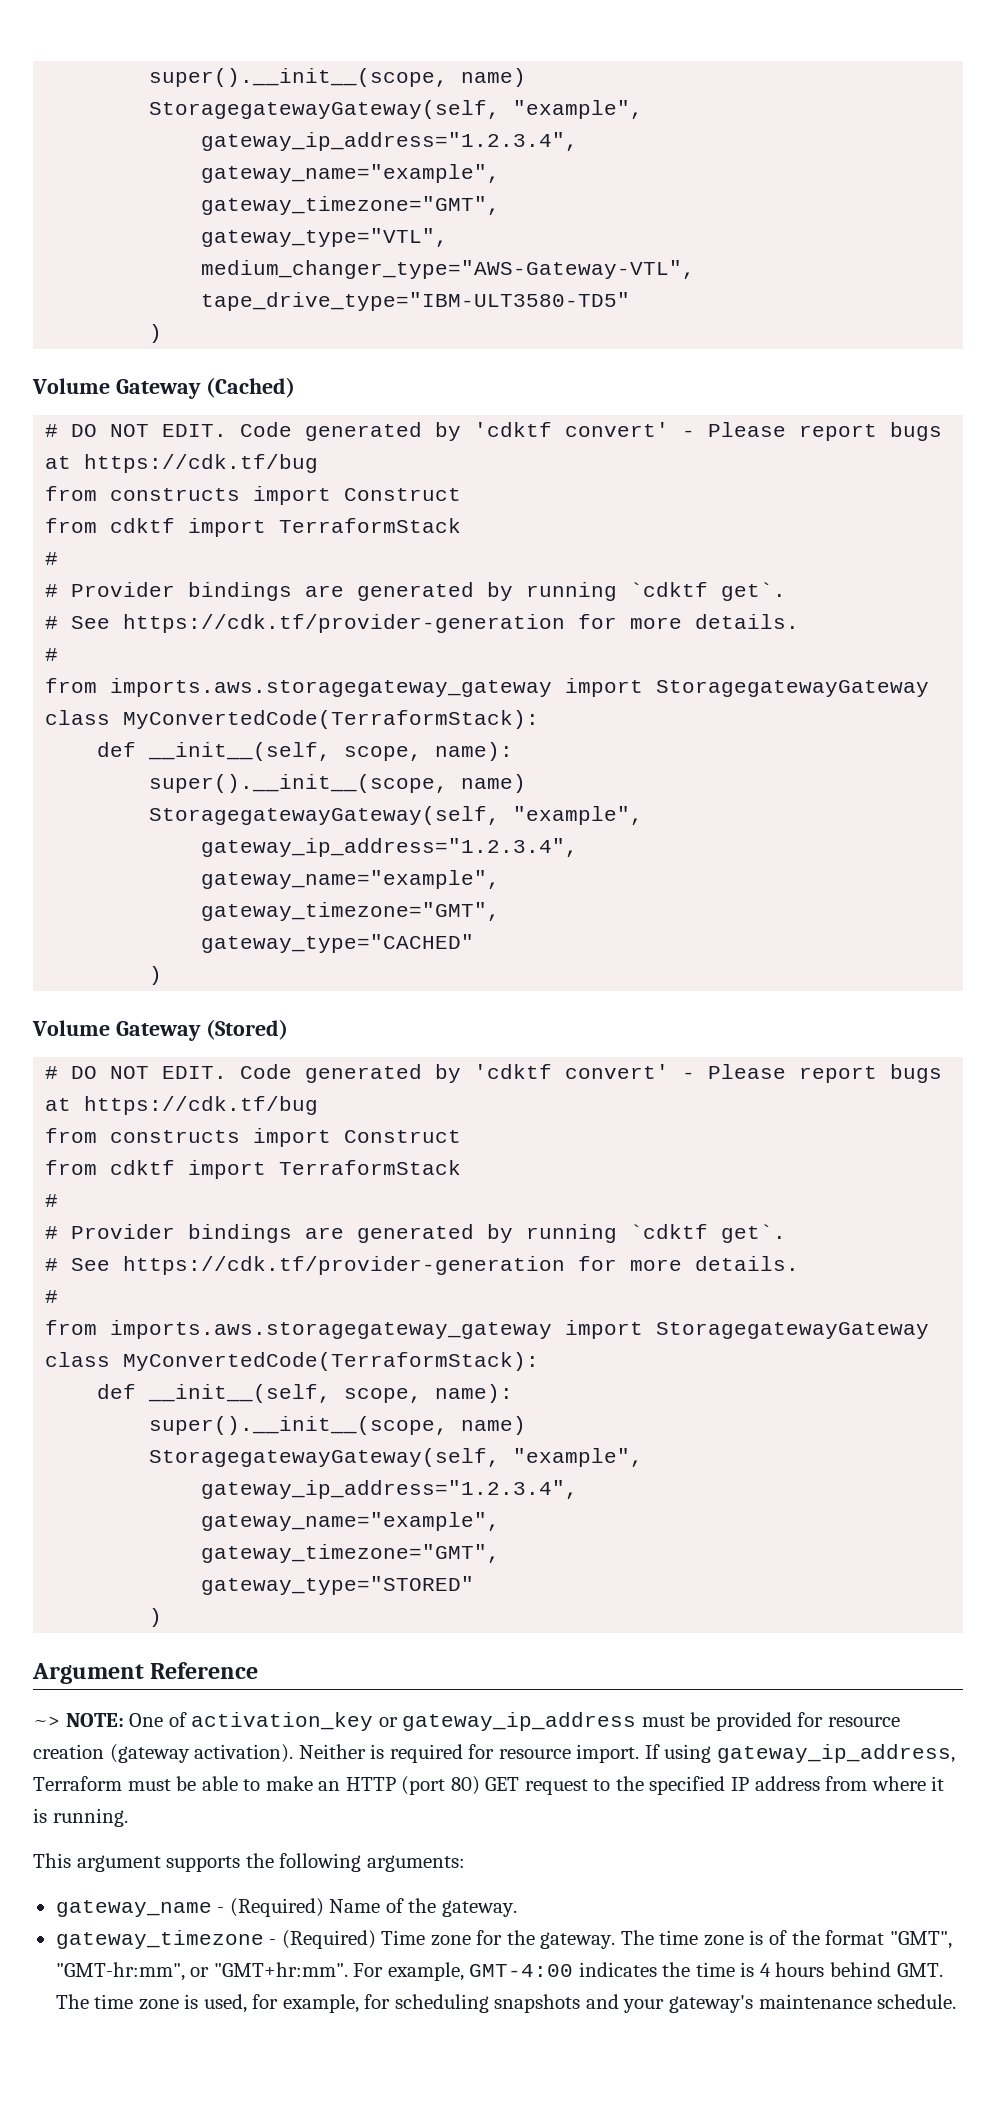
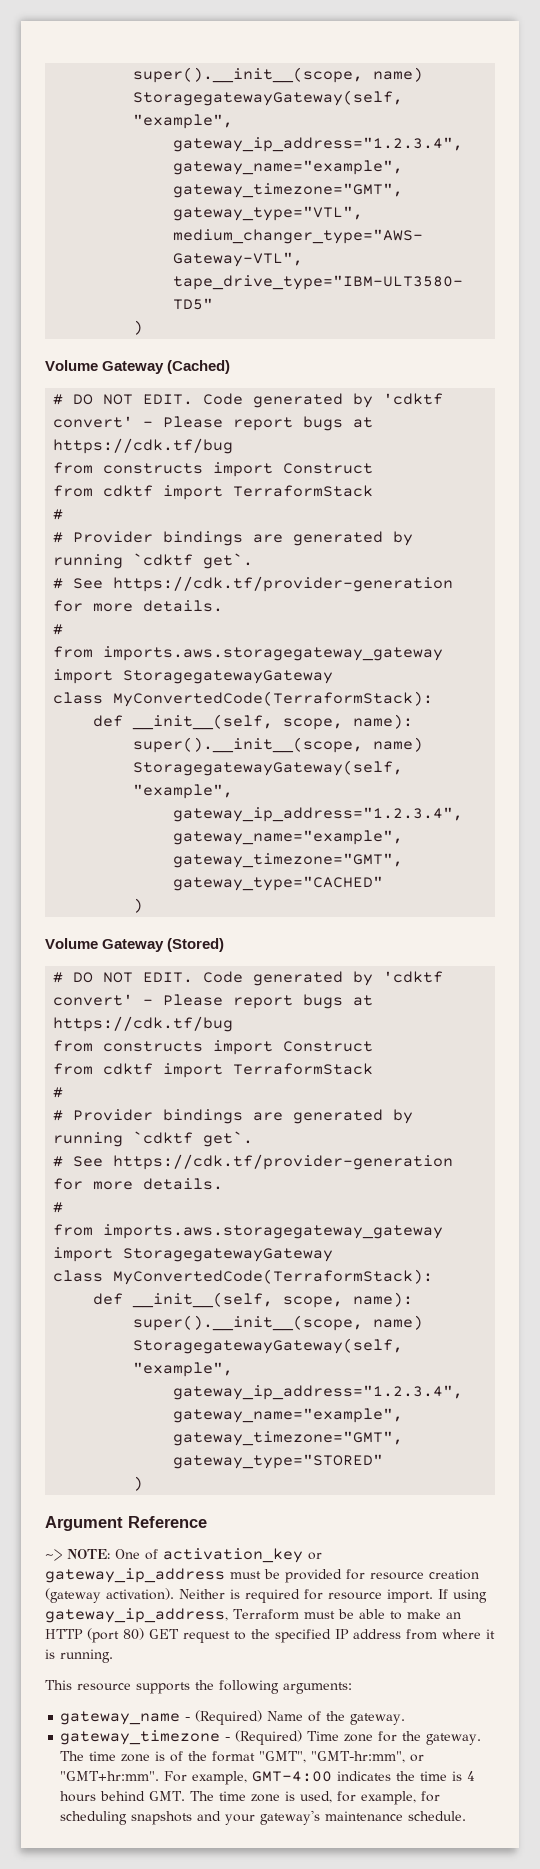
- This argument supports the following arguments:
+ This resource supports the following arguments:

